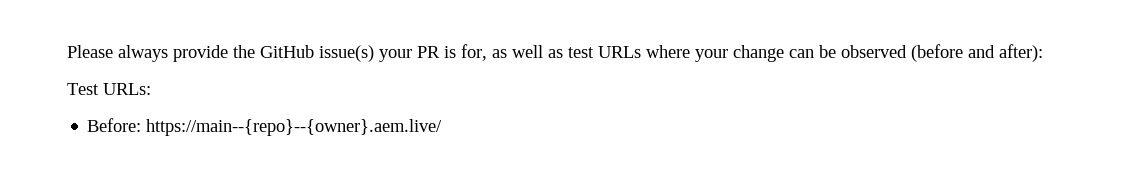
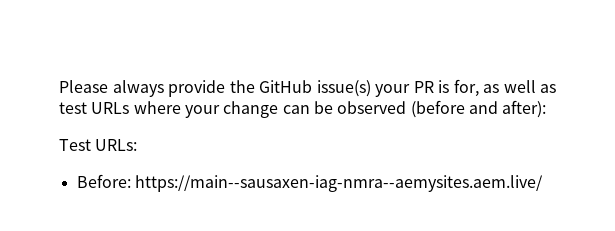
- Before: https://main--{repo}--{owner}.aem.live/
+ Before: https://main--sausaxen-iag-nmra--aemysites.aem.live/

